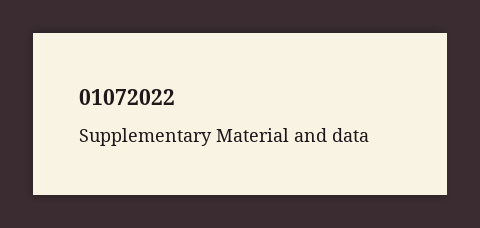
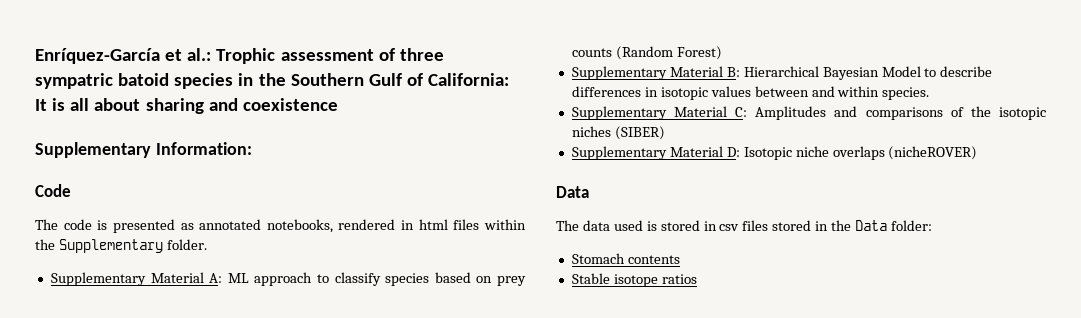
- 01072022
- Supplementary Material and data
+ Enríquez-García et al.: Trophic assessment of three sympatric batoid species in the Southern Gulf of California: It is all about sharing and coexistence
+ Supplementary Information:
+ Code
+ The code is presented as annotated notebooks, rendered in html files within the Supplementary folder.
+ Supplementary Material A: ML approach to classify species based on prey counts (Random Forest)
+ Supplementary Material B: Hierarchical Bayesian Model to describe differences in isotopic values between and within species.
+ Supplementary Material C: Amplitudes and comparisons of the isotopic niches (SIBER)
+ Supplementary Material D: Isotopic niche overlaps (nicheROVER)
+ Data
+ The data used is stored in csv files stored in the Data folder:
+ Stomach contents
+ Stable isotope ratios

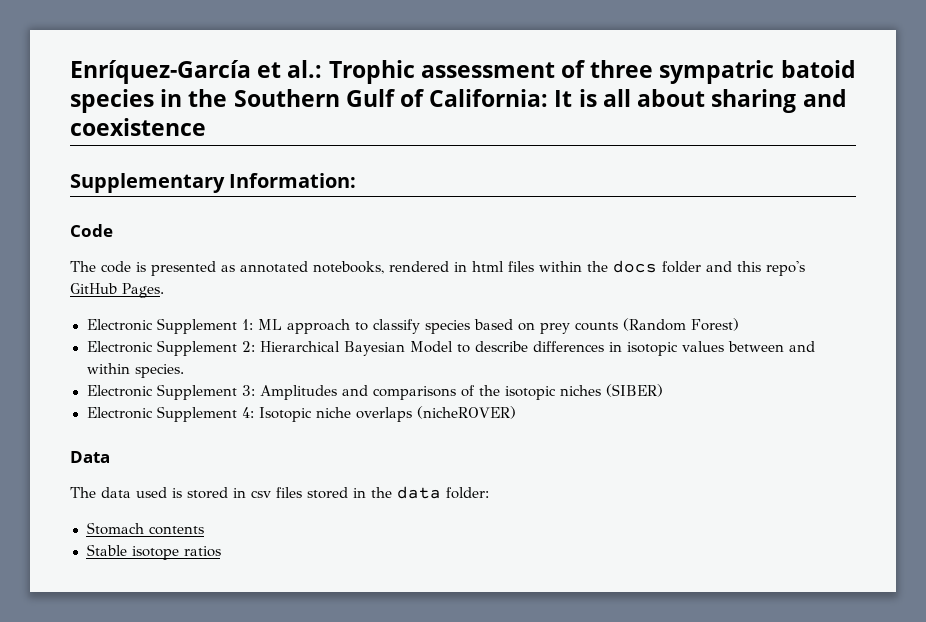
- The code is presented as annotated notebooks, rendered in html files within the Supplementary folder.
- Supplementary Material A: ML approach to classify species based on prey counts (Random Forest)
+ The code is presented as annotated notebooks, rendered in html files within the docs folder and this repo's GitHub Pages.
+ Electronic Supplement 1: ML approach to classify species based on prey counts (Random Forest)
- Supplementary Material B: Hierarchical Bayesian Model to describe differences in isotopic values between and within species.
+ Electronic Supplement 2: Hierarchical Bayesian Model to describe differences in isotopic values between and within species.
- Supplementary Material C: Amplitudes and comparisons of the isotopic niches (SIBER)
+ Electronic Supplement 3: Amplitudes and comparisons of the isotopic niches (SIBER)
- Supplementary Material D: Isotopic niche overlaps (nicheROVER)
+ Electronic Supplement 4: Isotopic niche overlaps (nicheROVER)
- The data used is stored in csv files stored in the Data folder:
+ The data used is stored in csv files stored in the data folder:

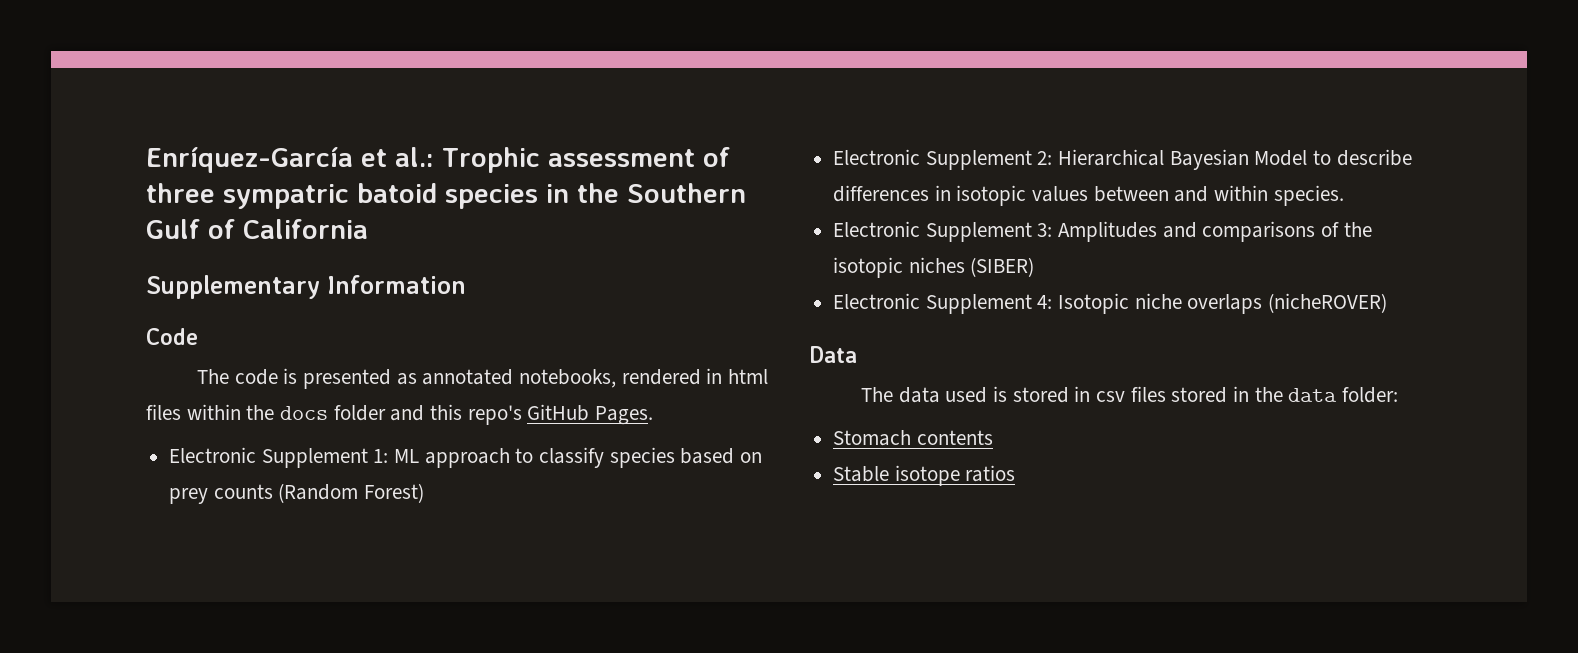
- Enríquez-García et al.: Trophic assessment of three sympatric batoid species in the Southern Gulf of California: It is all about sharing and coexistence
+ Enríquez-García et al.: Trophic assessment of three sympatric batoid species in the Southern Gulf of California
- Supplementary Information:
+ Supplementary Information

